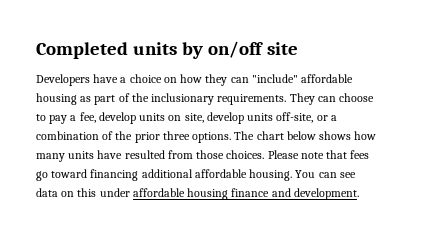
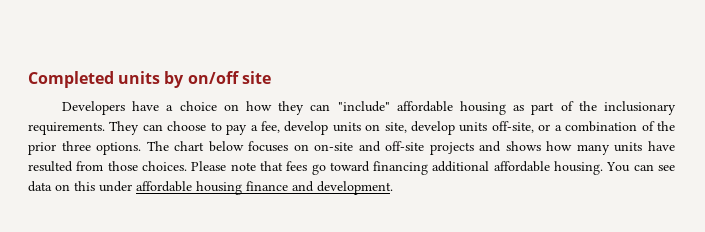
- The chart below shows how many units have resulted from those choices.
+ The chart below focuses on on-site and off-site projects and shows how many units have resulted from those choices.

